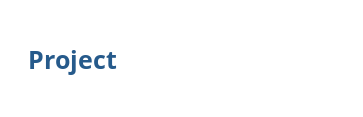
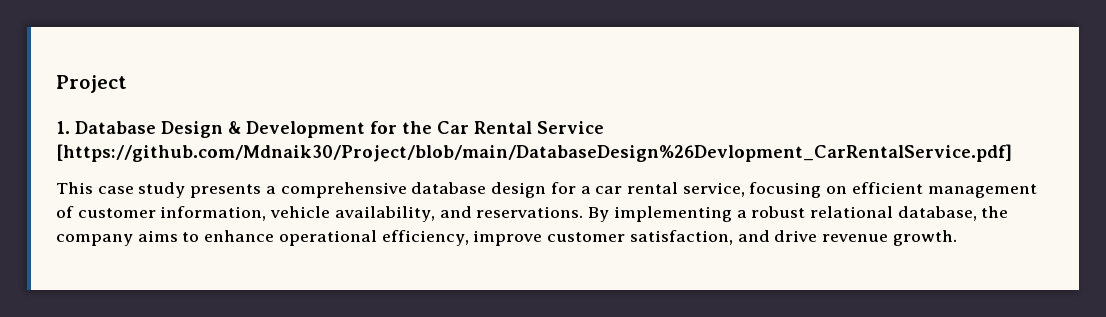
+ 1. Database Design & Development for the Car Rental Service [https://github.com/Mdnaik30/Project/blob/main/DatabaseDesign%26Devlopment_CarRentalService.pdf]
+ This case study presents a comprehensive database design for a car rental service, focusing on efficient management of customer information, vehicle availability, and reservations. By implementing a robust relational database, the company aims to enhance operational efficiency, improve customer satisfaction, and drive revenue growth.

